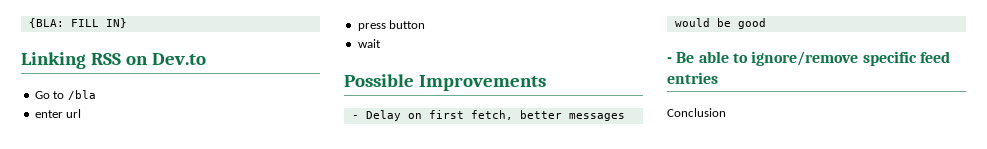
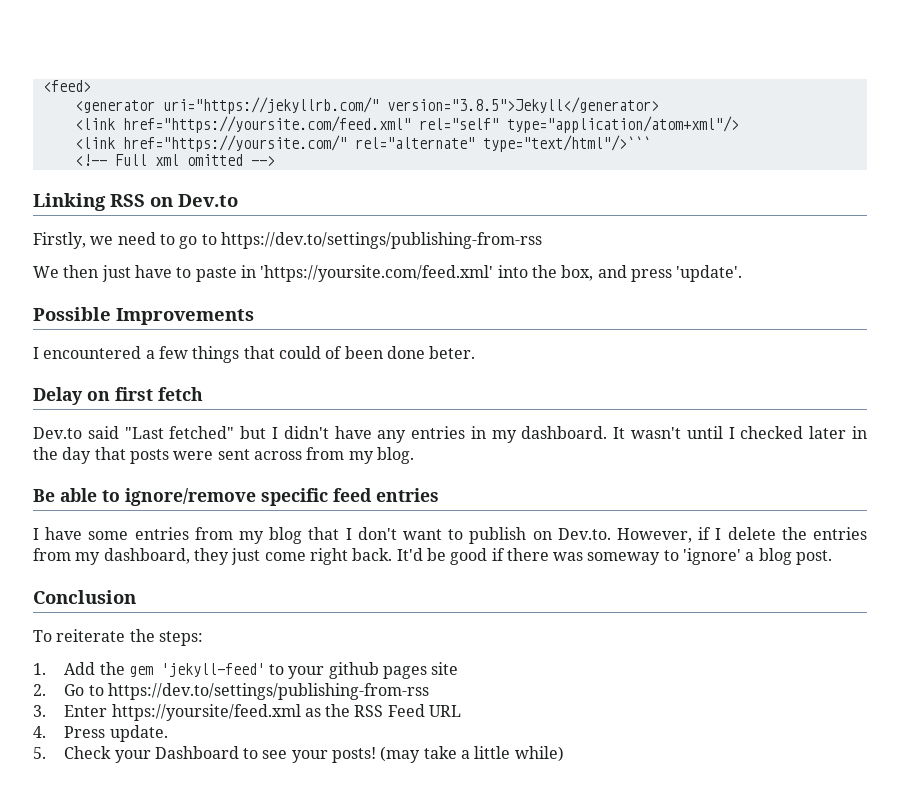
- {BLA: FILL IN}
+ <feed>
+ <generator uri="https://jekyllrb.com/" version="3.8.5">Jekyll</generator>
+ <link href="https://yoursite.com/feed.xml" rel="self" type="application/atom+xml"/>
+ <link href="https://yoursite.com/" rel="alternate" type="text/html"/>```
+ <!-- Full xml omitted -->
  Linking RSS on Dev.to
- Go to /bla
- enter url
- press button
- wait
+ Firstly, we need to go to https://dev.to/settings/publishing-from-rss
+ We then just have to paste in 'https://yoursite.com/feed.xml' into the box, and press 'update'.
  Possible Improvements
- - Delay on first fetch, better messages would be good
- - Be able to ignore/remove specific feed entries
+ I encountered a few things that could of been done beter.
+ Delay on first fetch
+ Dev.to said "Last fetched" but I didn't have any entries in my dashboard. It wasn't until I checked later in the day that posts were sent across from my blog.
+ Be able to ignore/remove specific feed entries
+ I have some entries from my blog that I don't want to publish on Dev.to. However, if I delete the entries from my dashboard, they just come right back. It'd be good if there was someway to 'ignore' a blog post.
  Conclusion
+ To reiterate the steps:
+ 1. Add the gem 'jekyll-feed' to your github pages site
+ 2. Go to https://dev.to/settings/publishing-from-rss
+ 3. Enter https://yoursite/feed.xml as the RSS Feed URL
+ 4. Press update.
+ 5. Check your Dashboard to see your posts! (may take a little while)

